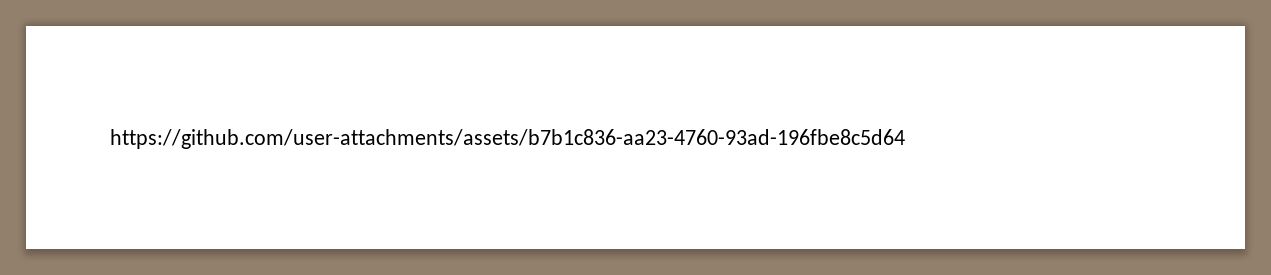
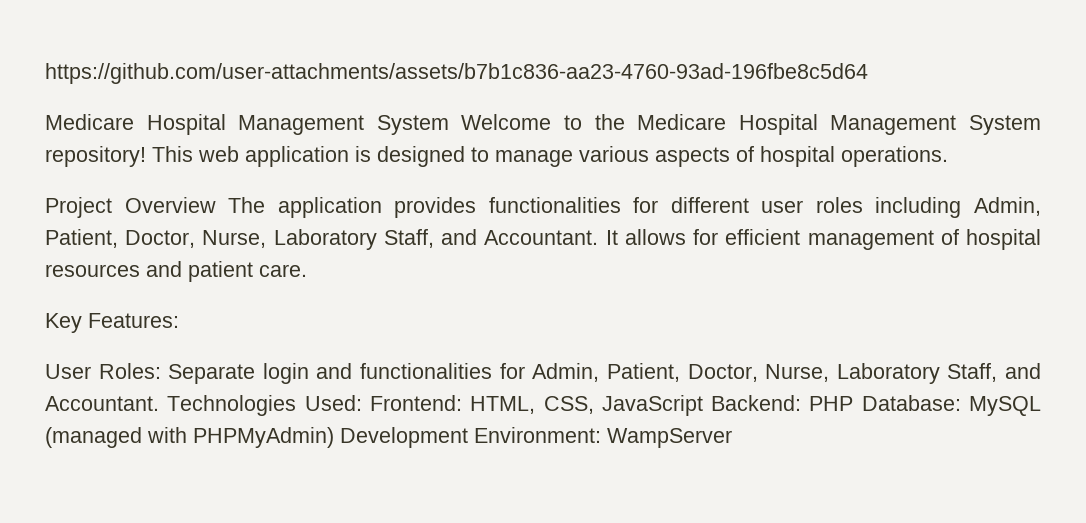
+ Medicare Hospital Management System Welcome to the Medicare Hospital Management System repository! This web application is designed to manage various aspects of hospital operations.
+ Project Overview The application provides functionalities for different user roles including Admin, Patient, Doctor, Nurse, Laboratory Staff, and Accountant. It allows for efficient management of hospital resources and patient care.
+ Key Features:
+ User Roles: Separate login and functionalities for Admin, Patient, Doctor, Nurse, Laboratory Staff, and Accountant. Technologies Used: Frontend: HTML, CSS, JavaScript Backend: PHP Database: MySQL (managed with PHPMyAdmin) Development Environment: WampServer

